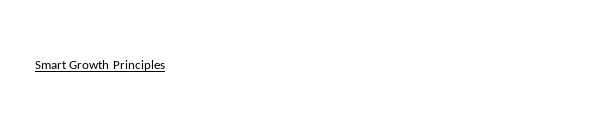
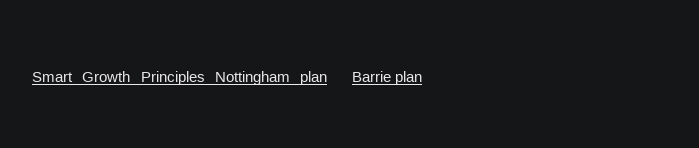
- Smart Growth Principles
+ Smart Growth Principles Nottingham plan Barrie plan

